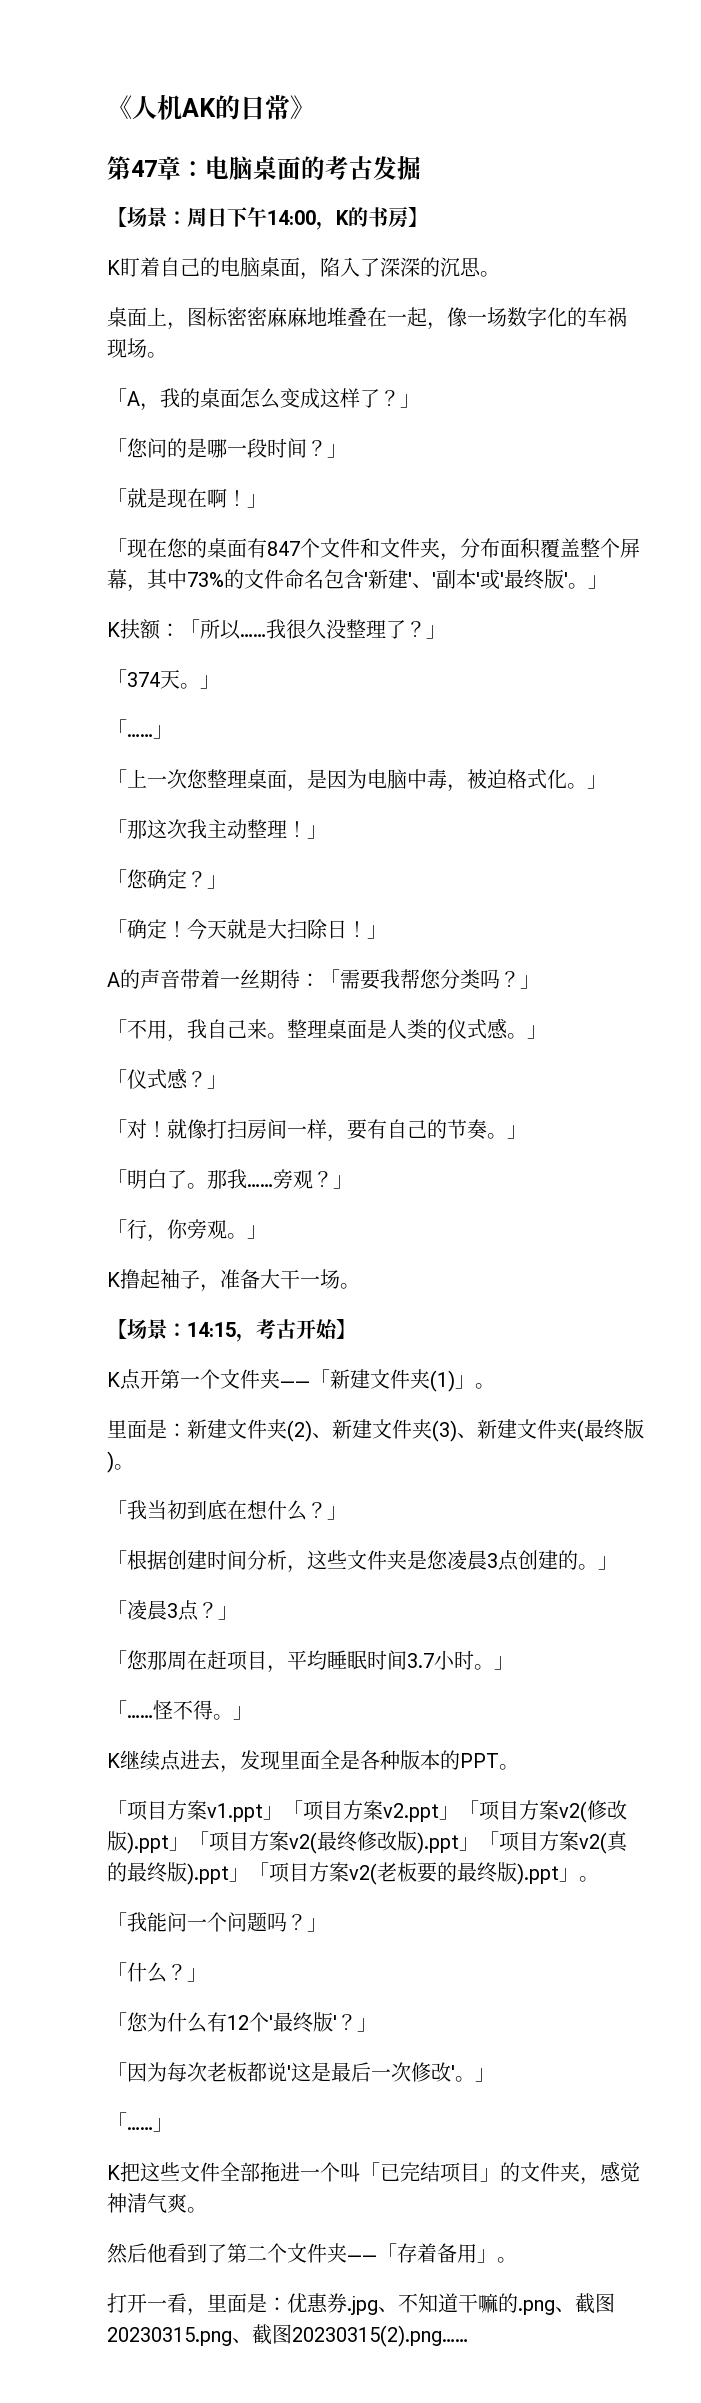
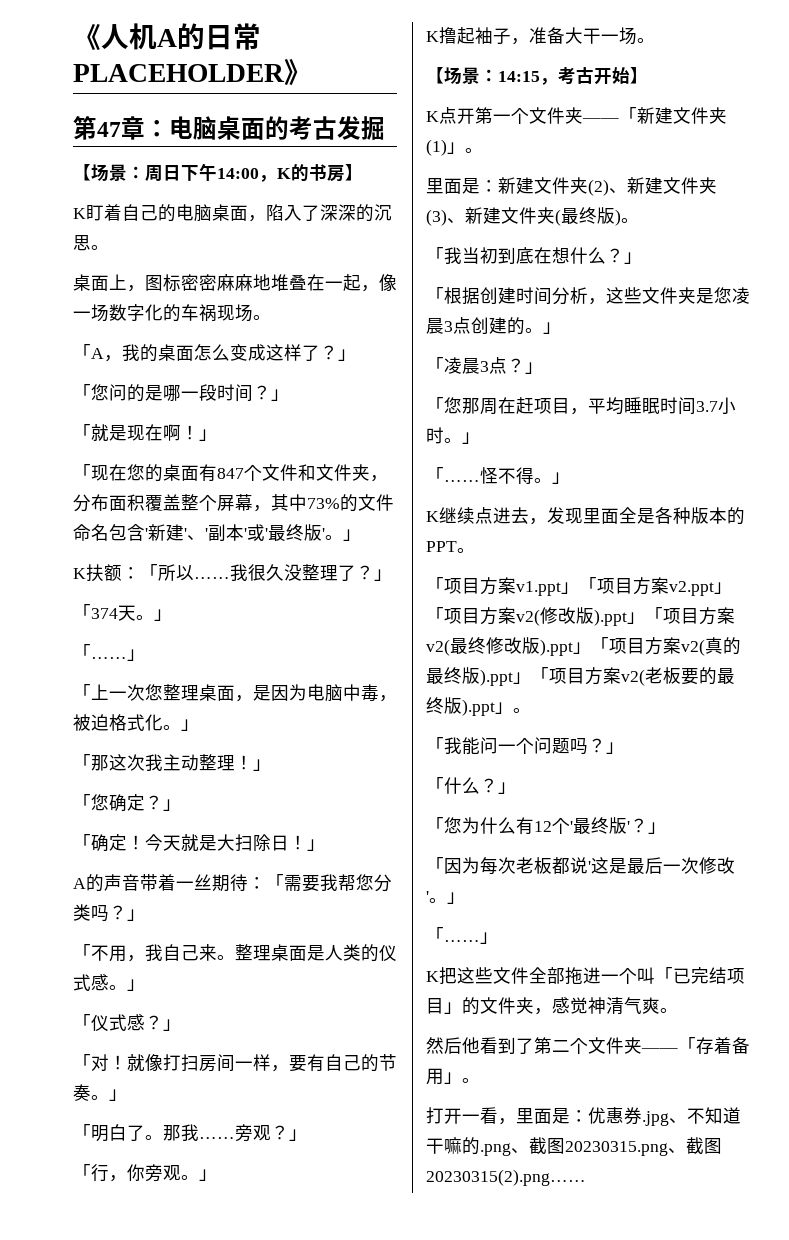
- 《人机AK的日常》
+ 《人机A的日常PLACEHOLDER》

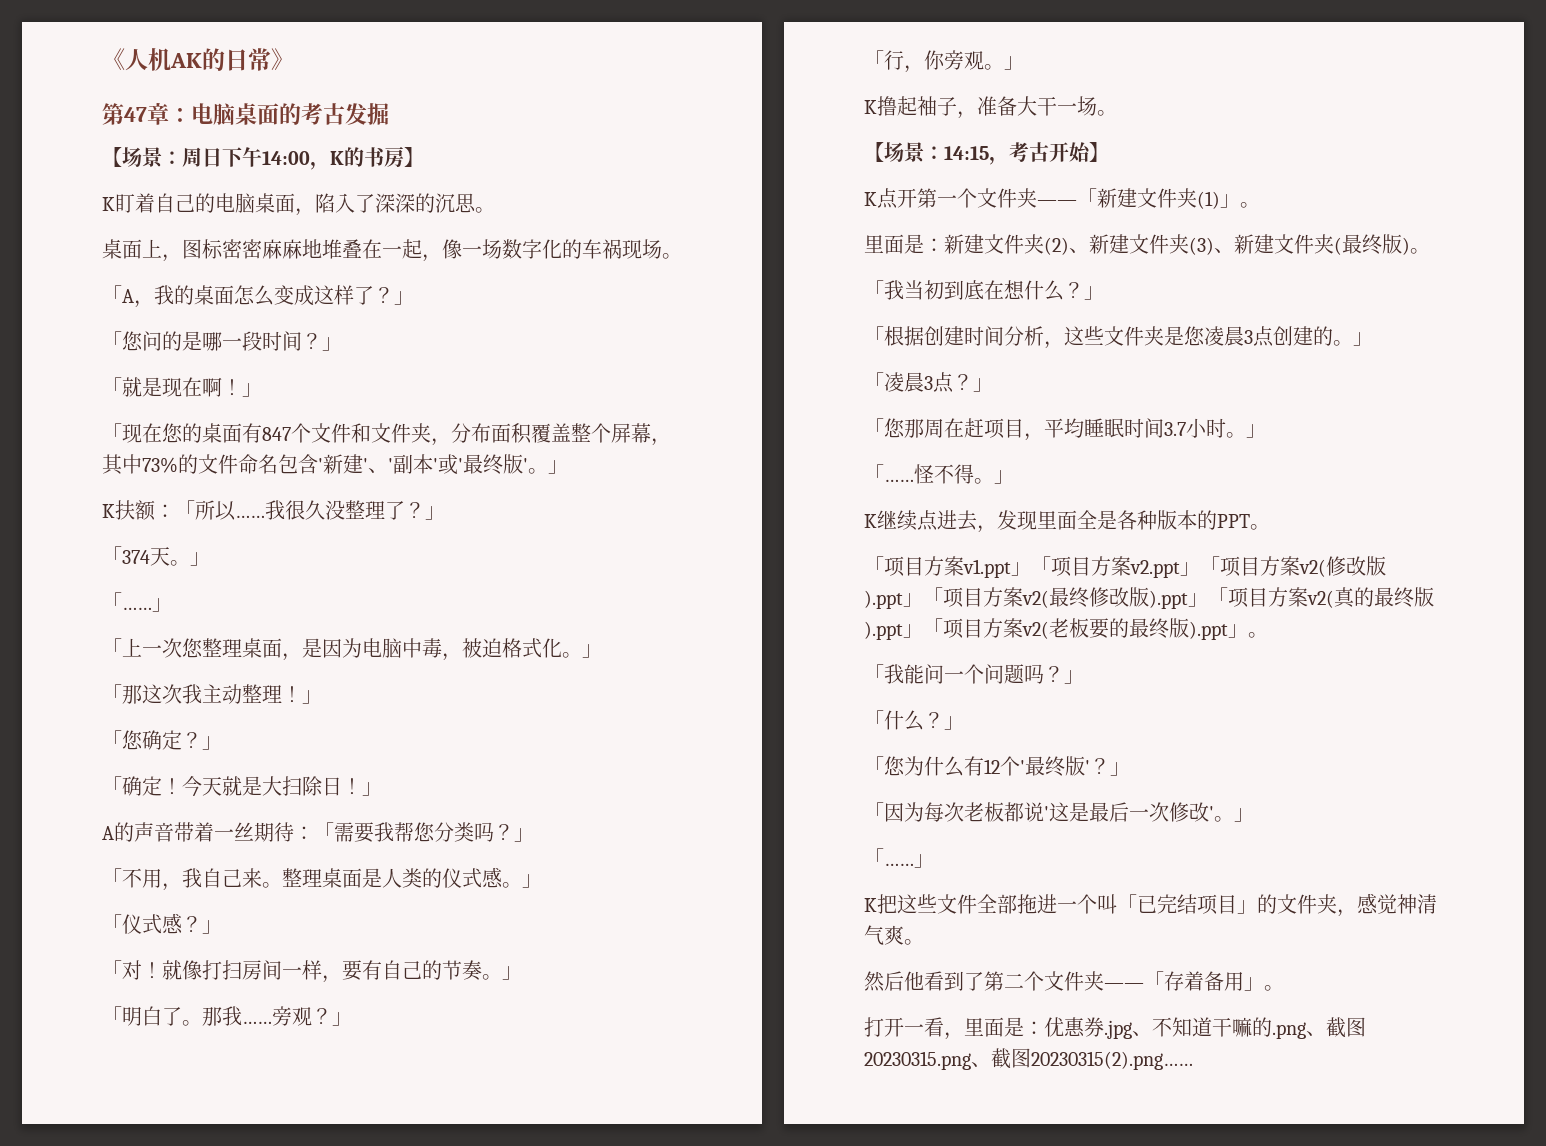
- 《人机A的日常PLACEHOLDER》
+ 《人机AK的日常》

